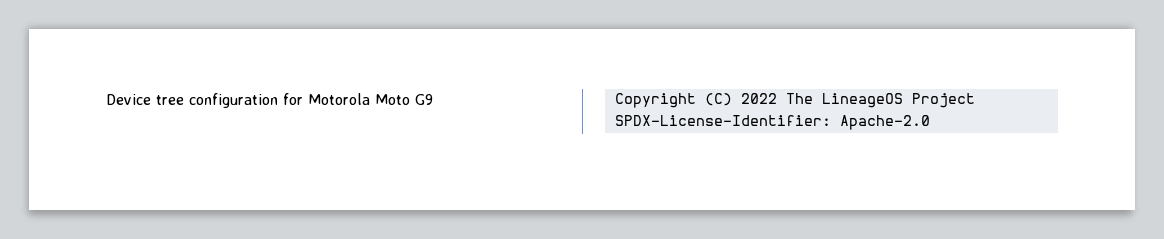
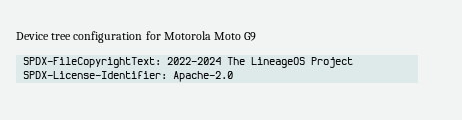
- Copyright (C) 2022 The LineageOS Project
+ SPDX-FileCopyrightText: 2022-2024 The LineageOS Project

